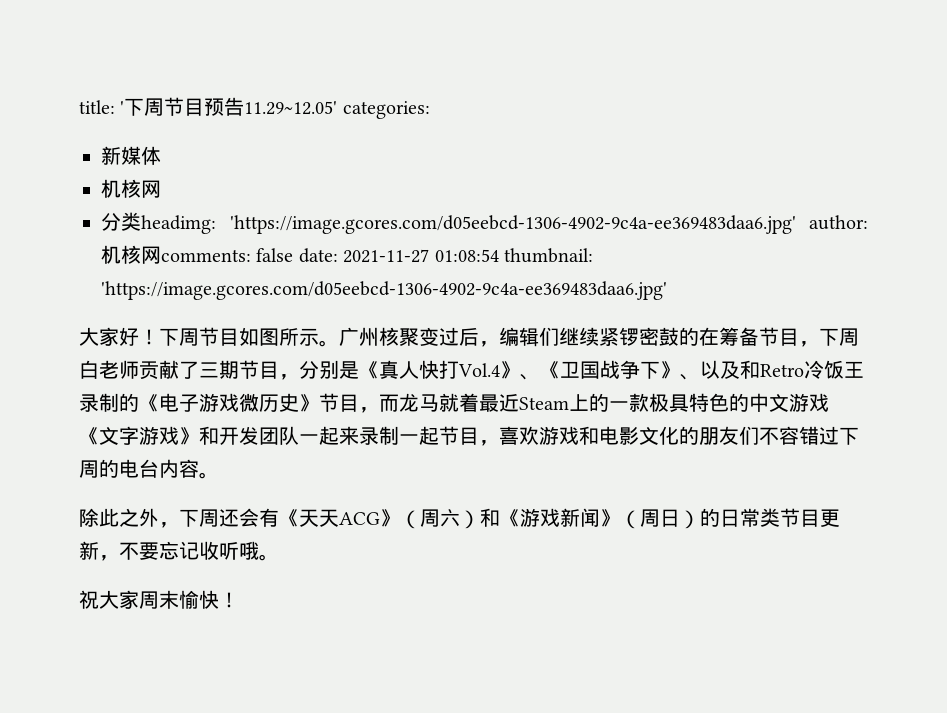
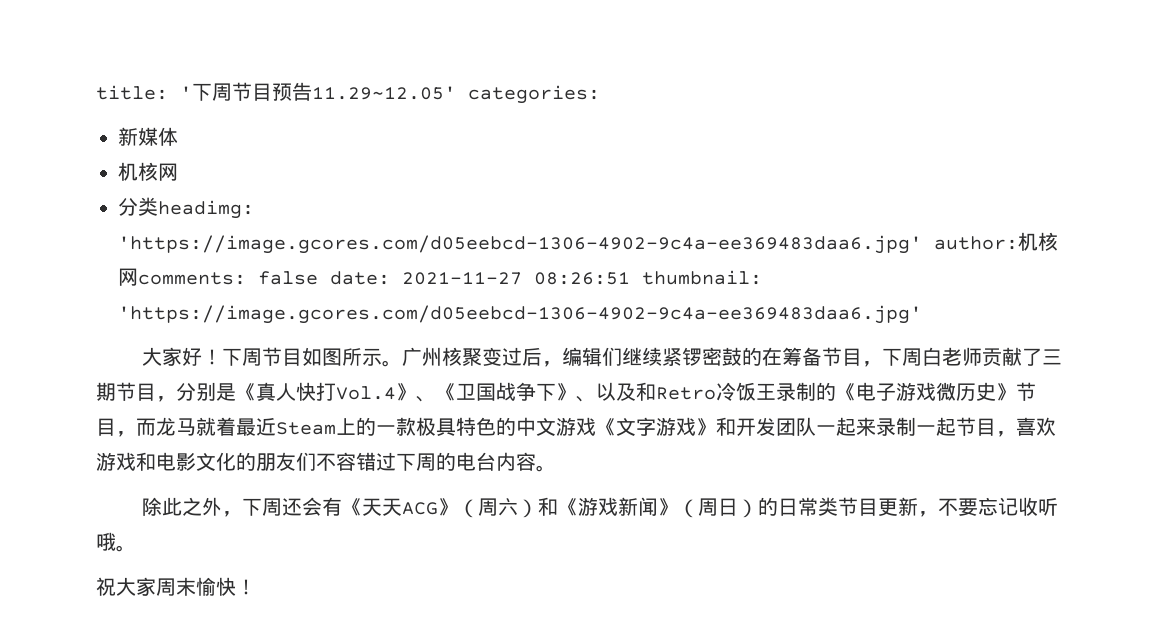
- 分类headimg: 'https://image.gcores.com/d05eebcd-1306-4902-9c4a-ee369483daa6.jpg' author:机核网comments: false date: 2021-11-27 01:08:54 thumbnail: 'https://image.gcores.com/d05eebcd-1306-4902-9c4a-ee369483daa6.jpg'
+ 分类headimg: 'https://image.gcores.com/d05eebcd-1306-4902-9c4a-ee369483daa6.jpg' author:机核网comments: false date: 2021-11-27 08:26:51 thumbnail: 'https://image.gcores.com/d05eebcd-1306-4902-9c4a-ee369483daa6.jpg'

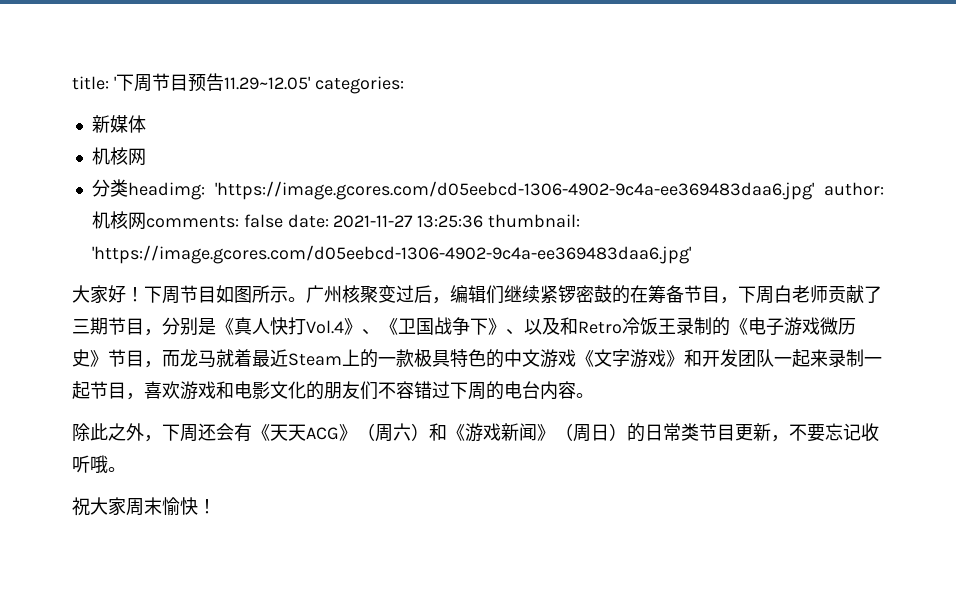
- 分类headimg: 'https://image.gcores.com/d05eebcd-1306-4902-9c4a-ee369483daa6.jpg' author:机核网comments: false date: 2021-11-27 08:26:51 thumbnail: 'https://image.gcores.com/d05eebcd-1306-4902-9c4a-ee369483daa6.jpg'
+ 分类headimg: 'https://image.gcores.com/d05eebcd-1306-4902-9c4a-ee369483daa6.jpg' author:机核网comments: false date: 2021-11-27 13:25:36 thumbnail: 'https://image.gcores.com/d05eebcd-1306-4902-9c4a-ee369483daa6.jpg'

